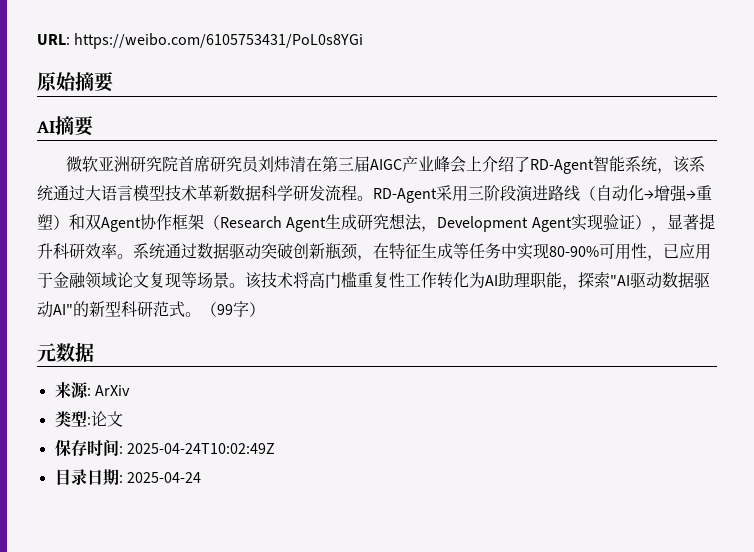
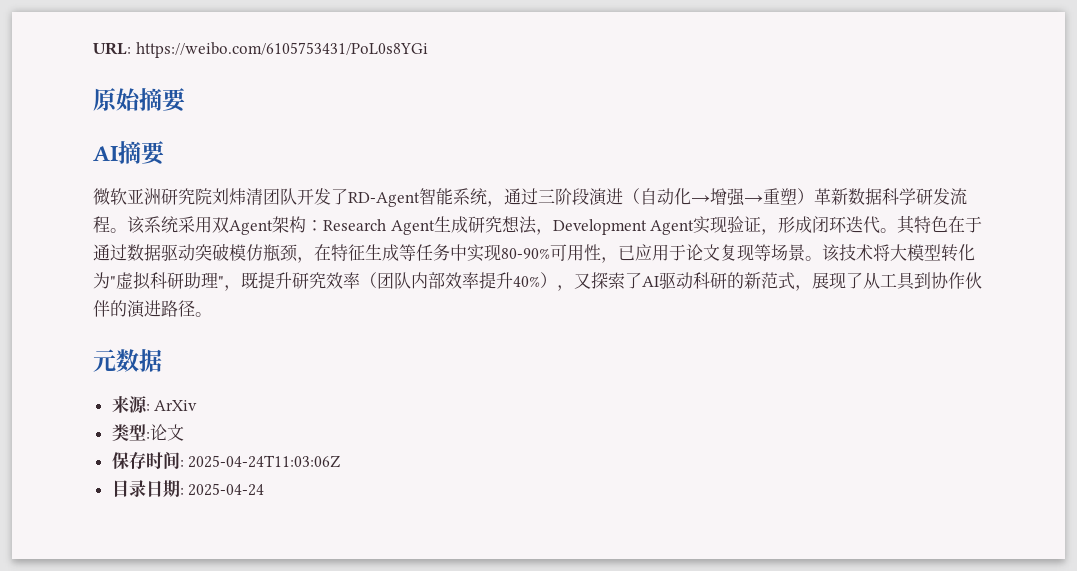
- 微软亚洲研究院首席研究员刘炜清在第三届AIGC产业峰会上介绍了RD-Agent智能系统，该系统通过大语言模型技术革新数据科学研发流程。
+ 微软亚洲研究院刘炜清团队开发了RD-Agent智能系统，通过三阶段演进（自动化→增强→重塑）革新数据科学研发流程。
- RD-Agent采用三阶段演进路线（自动化→增强→重塑）和双Agent协作框架（Research Agent生成研究想法，Development Agent实现验证），显著提升科研效率。系统通过数据驱动突破创新瓶颈，在特征生成等任务中实现80-90%可用性，已应用于金融领域论文复现等场景。
+ 该系统采用双Agent架构：Research Agent生成研究想法，Development Agent实现验证，形成闭环迭代。其特色在于通过数据驱动突破模仿瓶颈，在特征生成等任务中实现80-90%可用性，已应用于论文复现等场景。
- 该技术将高门槛重复性工作转化为AI助理职能，探索"AI驱动数据驱动AI"的新型科研范式。（99字）
+ 该技术将大模型转化为"虚拟科研助理"，既提升研究效率（团队内部效率提升40%），又探索了AI驱动科研的新范式，展现了从工具到协作伙伴的演进路径。
- 保存时间: 2025-04-24T10:02:49Z
+ 保存时间: 2025-04-24T11:03:06Z

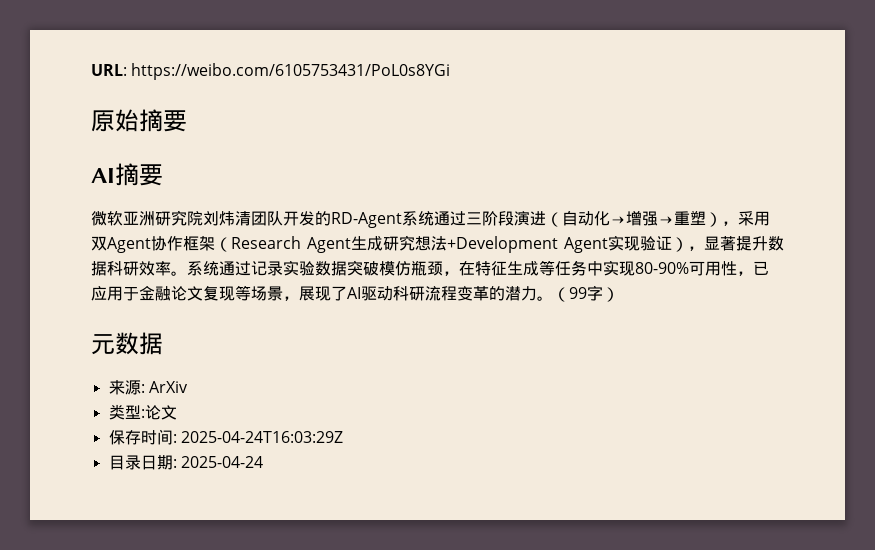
- 微软亚洲研究院刘炜清团队开发了RD-Agent智能系统，通过三阶段演进（自动化→增强→重塑）革新数据科学研发流程。该系统采用双Agent架构：Research Agent生成研究想法，Development Agent实现验证，形成闭环迭代。其特色在于通过数据驱动突破模仿瓶颈，在特征生成等任务中实现80-90%可用性，已应用于论文复现等场景。该技术将大模型转化为"虚拟科研助理"，既提升研究效率（团队内部效率提升40%），又探索了AI驱动科研的新范式，展现了从工具到协作伙伴的演进路径。
+ 微软亚洲研究院刘炜清团队开发的RD-Agent系统通过三阶段演进（自动化→增强→重塑），采用双Agent协作框架（Research Agent生成研究想法+Development Agent实现验证），显著提升数据科研效率。系统通过记录实验数据突破模仿瓶颈，在特征生成等任务中实现80-90%可用性，已应用于金融论文复现等场景，展现了AI驱动科研流程变革的潜力。（99字）
- 保存时间: 2025-04-24T11:03:06Z
+ 保存时间: 2025-04-24T16:03:29Z

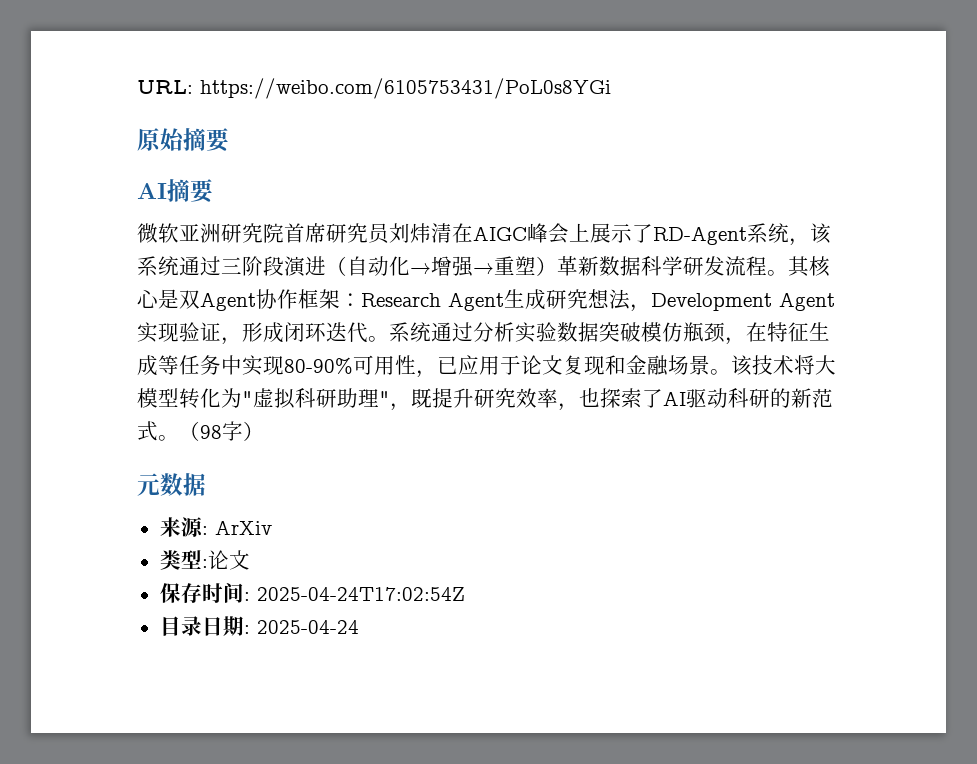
- 微软亚洲研究院刘炜清团队开发的RD-Agent系统通过三阶段演进（自动化→增强→重塑），采用双Agent协作框架（Research Agent生成研究想法+Development Agent实现验证），显著提升数据科研效率。
+ 微软亚洲研究院首席研究员刘炜清在AIGC峰会上展示了RD-Agent系统，该系统通过三阶段演进（自动化→增强→重塑）革新数据科学研发流程。其核心是双Agent协作框架：Research Agent生成研究想法，Development Agent实现验证，形成闭环迭代。
- 系统通过记录实验数据突破模仿瓶颈，在特征生成等任务中实现80-90%可用性，已应用于金融论文复现等场景，展现了AI驱动科研流程变革的潜力。（99字）
+ 系统通过分析实验数据突破模仿瓶颈，在特征生成等任务中实现80-90%可用性，已应用于论文复现和金融场景。该技术将大模型转化为"虚拟科研助理"，既提升研究效率，也探索了AI驱动科研的新范式。（98字）
- 保存时间: 2025-04-24T16:03:29Z
+ 保存时间: 2025-04-24T17:02:54Z

